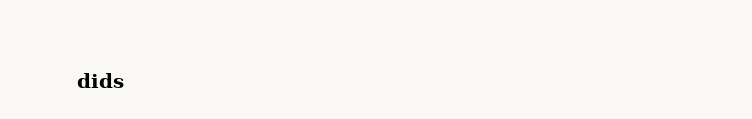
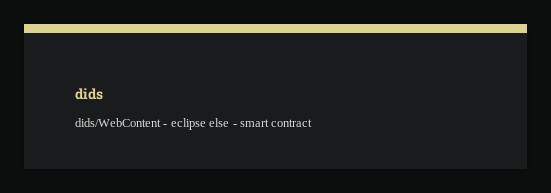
+ dids/WebContent - eclipse else - smart contract

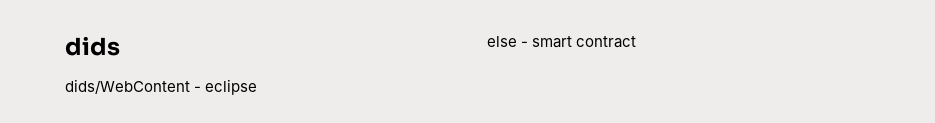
- dids/WebContent - eclipse else - smart contract
+ dids/WebContent - eclipse
+ else - smart contract

